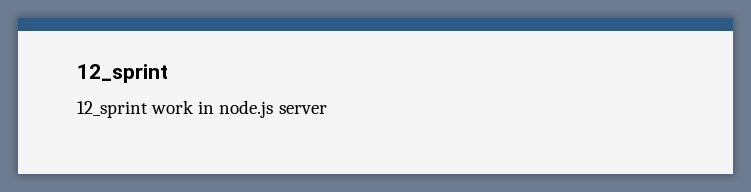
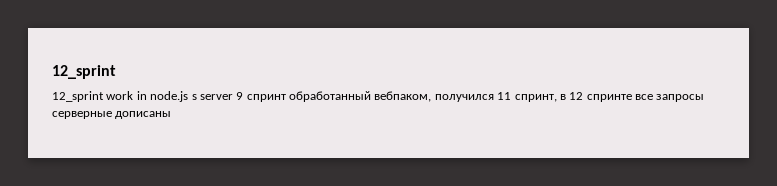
- 12_sprint work in node.js server
+ 12_sprint work in node.js s server 9 спринт обработанный вебпаком, получился 11 спринт, в 12 спринте все запросы серверные дописаны

